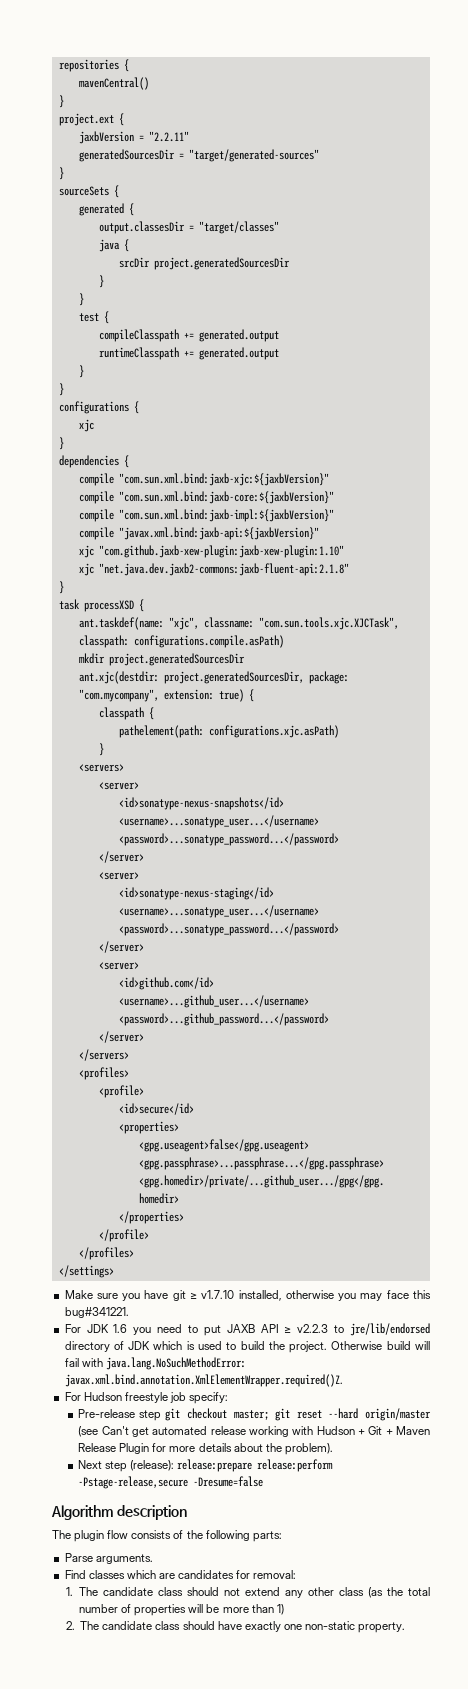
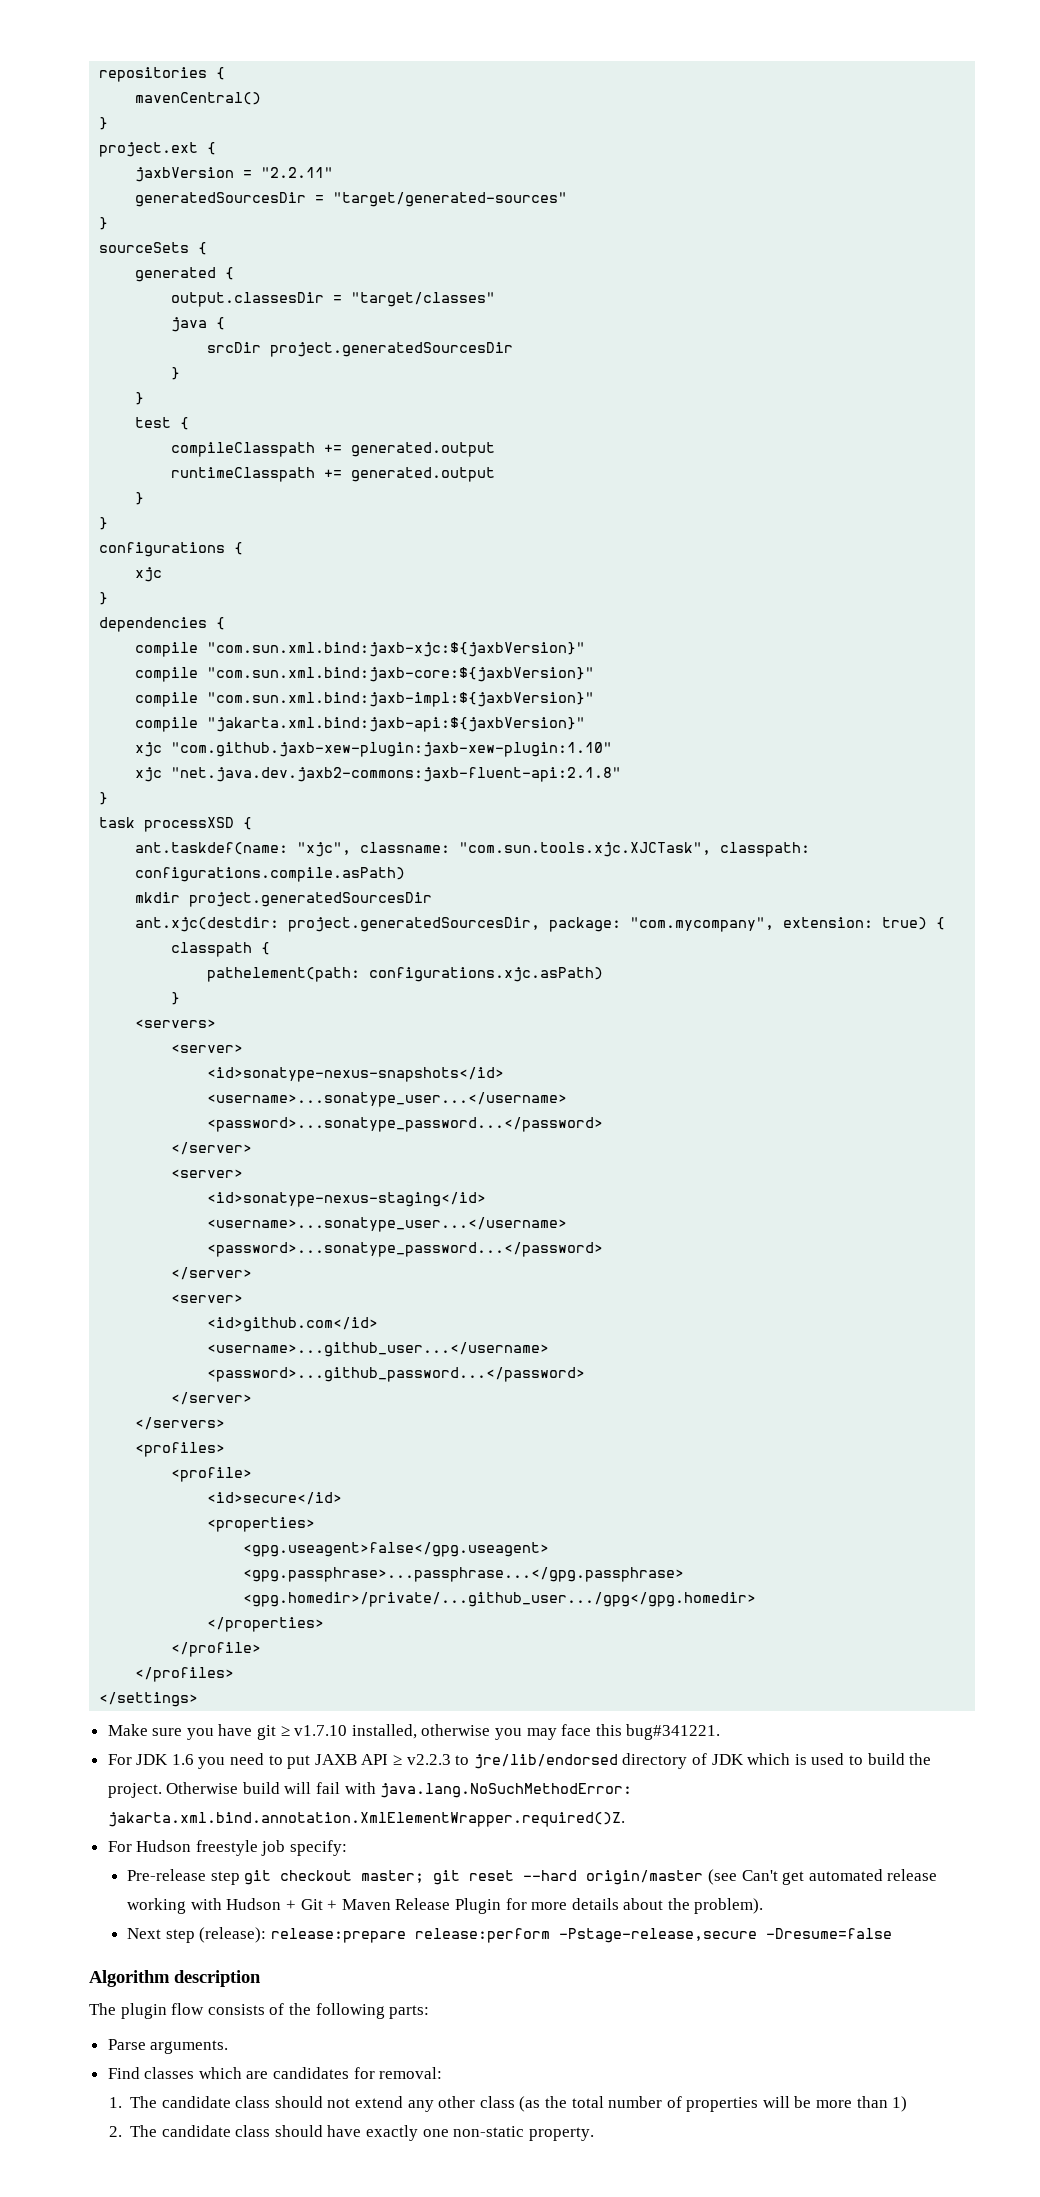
- compile "javax.xml.bind:jaxb-api:${jaxbVersion}"
+ compile "jakarta.xml.bind:jaxb-api:${jaxbVersion}"
- Otherwise build will fail with java.lang.NoSuchMethodError: javax.xml.bind.annotation.XmlElementWrapper.required()Z.
+ Otherwise build will fail with java.lang.NoSuchMethodError: jakarta.xml.bind.annotation.XmlElementWrapper.required()Z.

